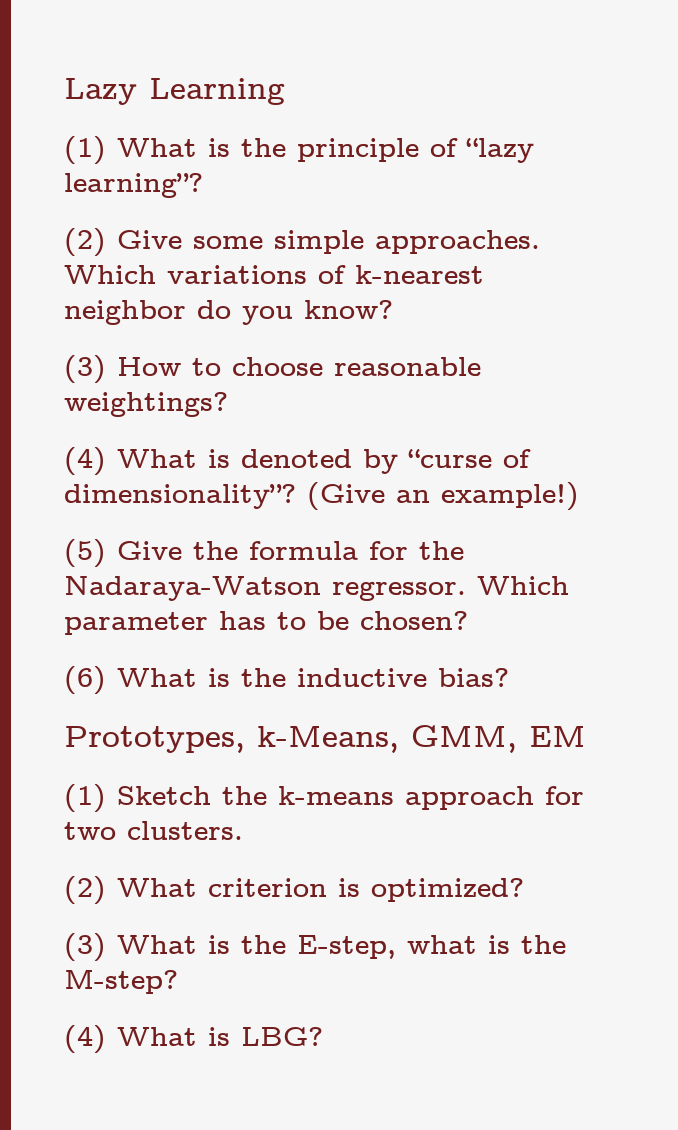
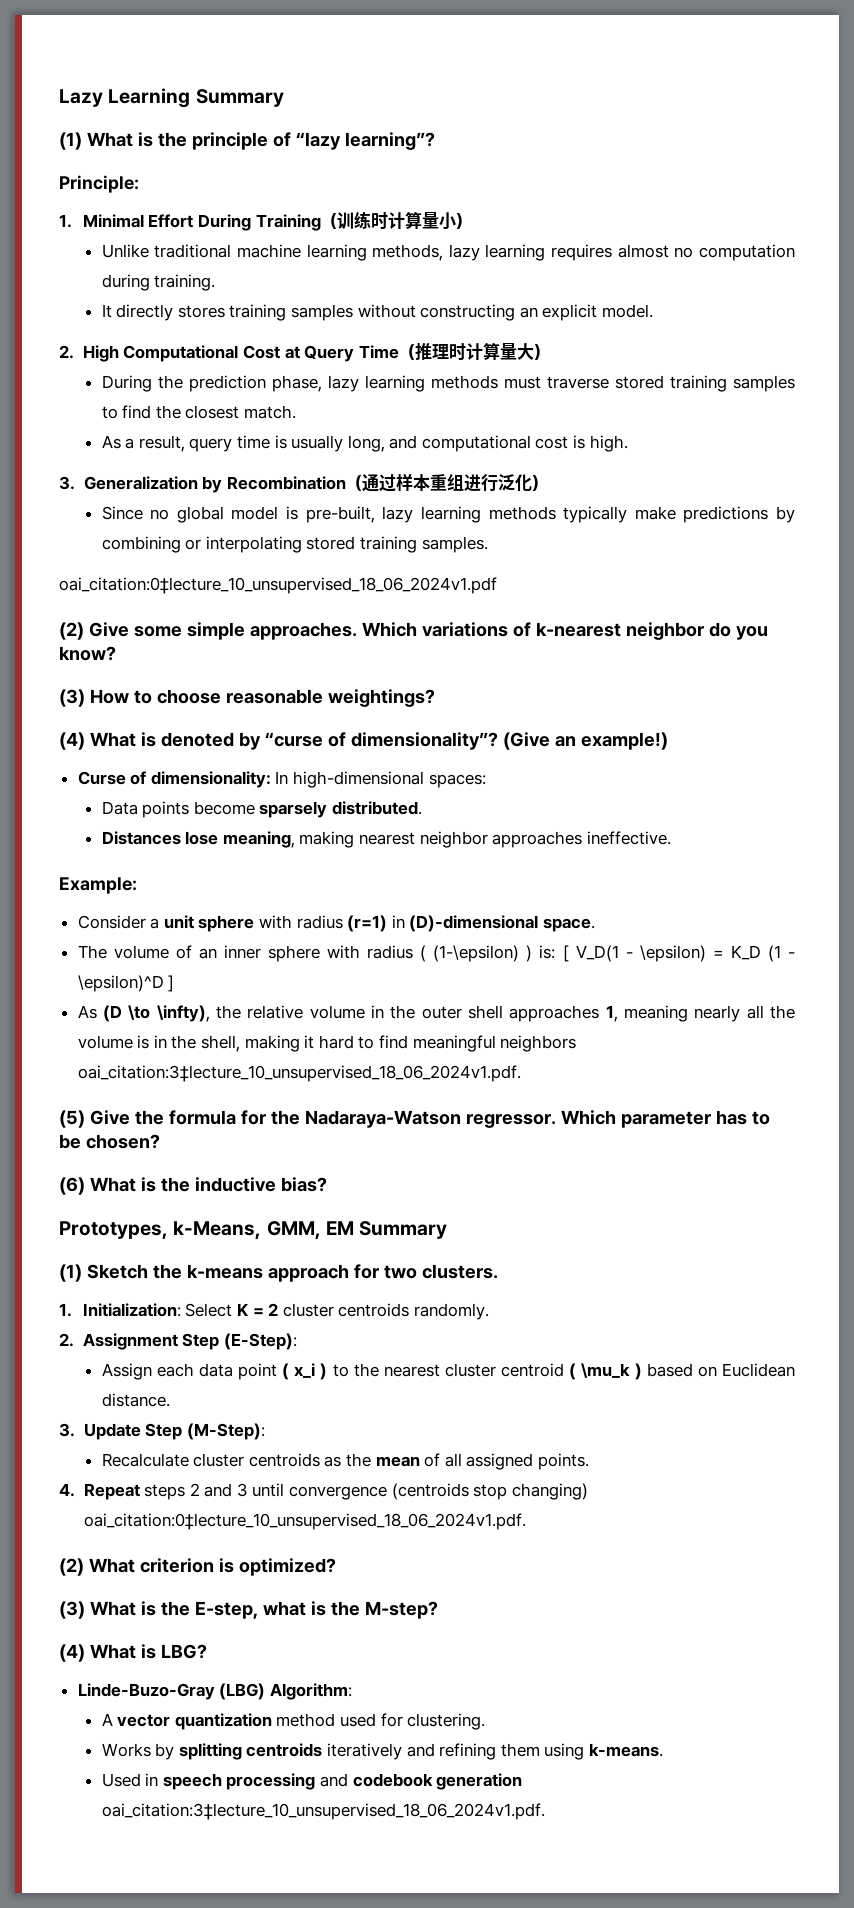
- Lazy Learning
+ Lazy Learning Summary
+ Principle:
+ 1. Minimal Effort During Training（训练时计算量小）
+ Unlike traditional machine learning methods, lazy learning requires almost no computation during training.
+ It directly stores training samples without constructing an explicit model.
+ 2. High Computational Cost at Query Time（推理时计算量大）
+ During the prediction phase, lazy learning methods must traverse stored training samples to find the closest match.
+ As a result, query time is usually long, and computational cost is high.
+ 3. Generalization by Recombination（通过样本重组进行泛化）
+ Since no global model is pre-built, lazy learning methods typically make predictions by combining or interpolating stored training samples.
+ oai_citation:0‡lecture_10_unsupervised_18_06_2024v1.pdf
+ Curse of dimensionality: In high-dimensional spaces:
+ Data points become sparsely distributed.
+ Distances lose meaning, making nearest neighbor approaches ineffective.
+ Example:
+ Consider a unit sphere with radius (r=1) in (D)-dimensional space.
+ The volume of an inner sphere with radius ( (1-\epsilon) ) is: [ V_D(1 - \epsilon) = K_D (1 - \epsilon)^D ]
+ As (D \to \infty), the relative volume in the outer shell approaches 1, meaning nearly all the volume is in the shell, making it hard to find meaningful neighbors oai_citation:3‡lecture_10_unsupervised_18_06_2024v1.pdf.
- Prototypes, k-Means, GMM, EM
+ Prototypes, k-Means, GMM, EM Summary
+ 1. Initialization: Select K = 2 cluster centroids randomly.
+ 2. Assignment Step (E-Step):
+ Assign each data point ( x_i ) to the nearest cluster centroid ( \mu_k ) based on Euclidean distance.
+ 3. Update Step (M-Step):
+ Recalculate cluster centroids as the mean of all assigned points.
+ 4. Repeat steps 2 and 3 until convergence (centroids stop changing) oai_citation:0‡lecture_10_unsupervised_18_06_2024v1.pdf.
+ Linde-Buzo-Gray (LBG) Algorithm:
+ A vector quantization method used for clustering.
+ Works by splitting centroids iteratively and refining them using k-means.
+ Used in speech processing and codebook generation oai_citation:3‡lecture_10_unsupervised_18_06_2024v1.pdf.

